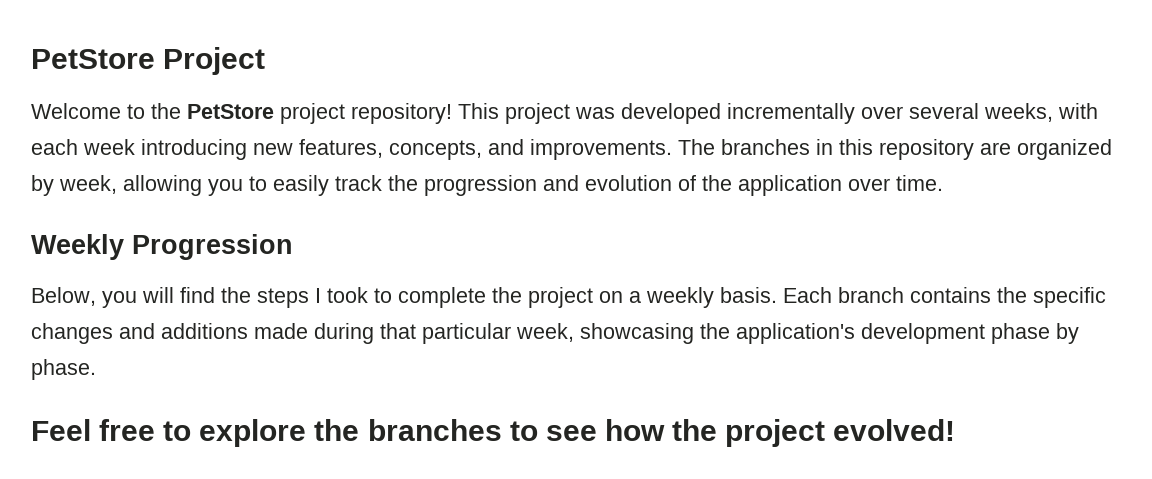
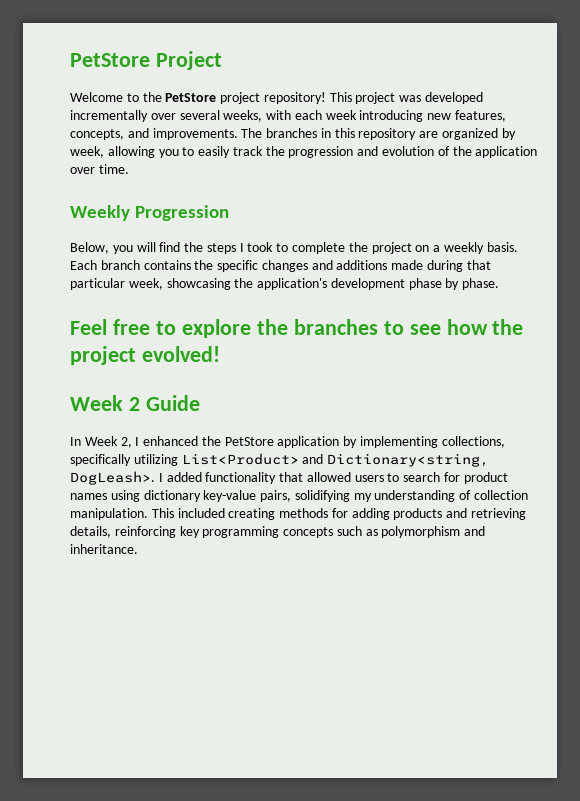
+ Week 2 Guide
+ In Week 2, I enhanced the PetStore application by implementing collections, specifically utilizing List<Product> and Dictionary<string, DogLeash>. I added functionality that allowed users to search for product names using dictionary key-value pairs, solidifying my understanding of collection manipulation. This included creating methods for adding products and retrieving details, reinforcing key programming concepts such as polymorphism and inheritance.

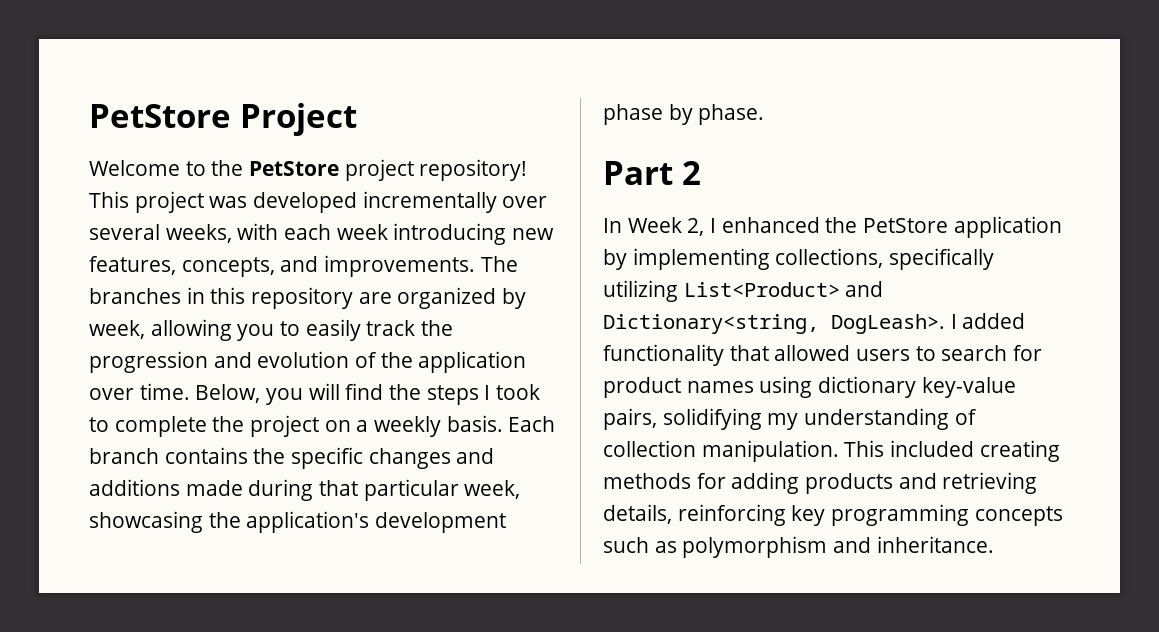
- The branches in this repository are organized by week, allowing you to easily track the progression and evolution of the application over time.
- Weekly Progression
- Below, you will find the steps I took to complete the project on a weekly basis.
+ The branches in this repository are organized by week, allowing you to easily track the progression and evolution of the application over time. Below, you will find the steps I took to complete the project on a weekly basis.
- Feel free to explore the branches to see how the project evolved!
- Week 2 Guide
+ Part 2

